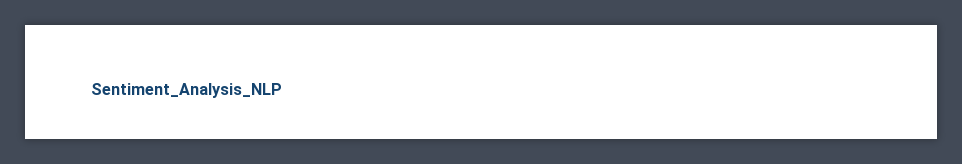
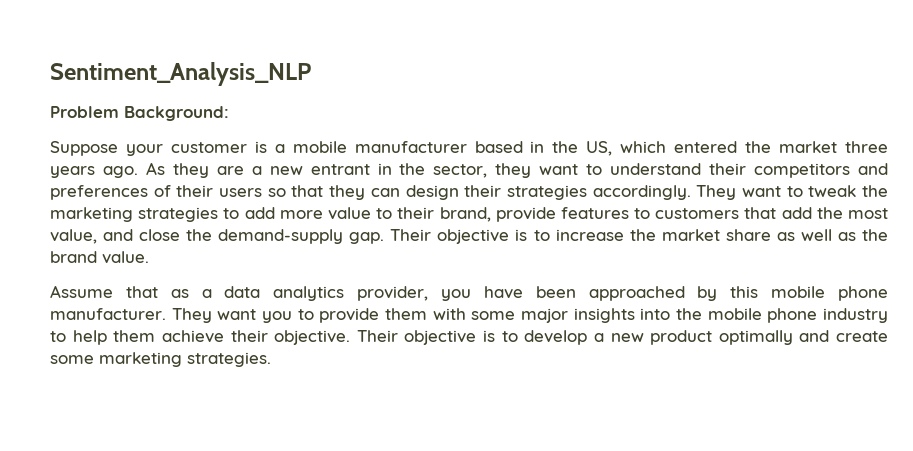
+ Problem Background:
+ Suppose your customer is a mobile manufacturer based in the US, which entered the market three years ago. As they are a new entrant in the sector, they want to understand their competitors and preferences of their users so that they can design their strategies accordingly. They want to tweak the marketing strategies to add more value to their brand, provide features to customers that add the most value, and close the demand-supply gap. Their objective is to increase the market share as well as the brand value.
+ Assume that as a data analytics provider, you have been approached by this mobile phone manufacturer. They want you to provide them with some major insights into the mobile phone industry to help them achieve their objective. Their objective is to develop a new product optimally and create some marketing strategies.

